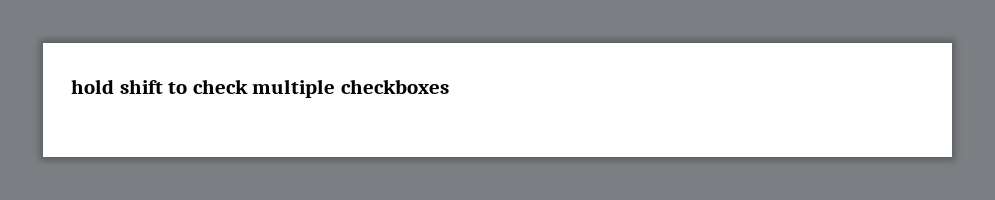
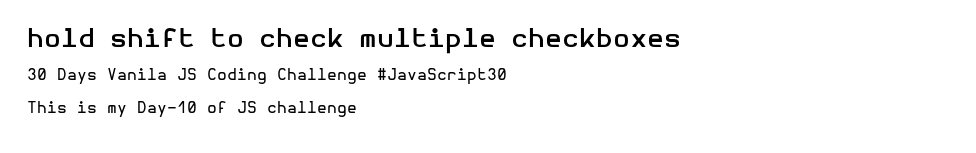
+ 30 Days Vanila JS Coding Challenge #JavaScript30
+ This is my Day-10 of JS challenge

